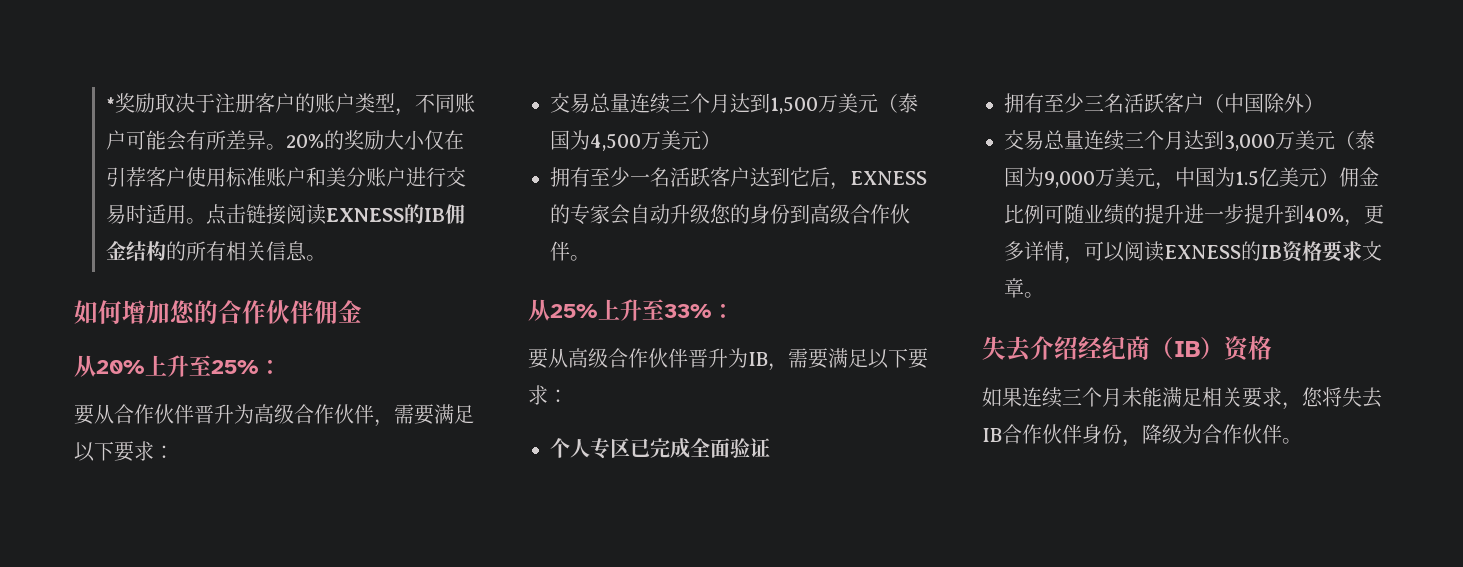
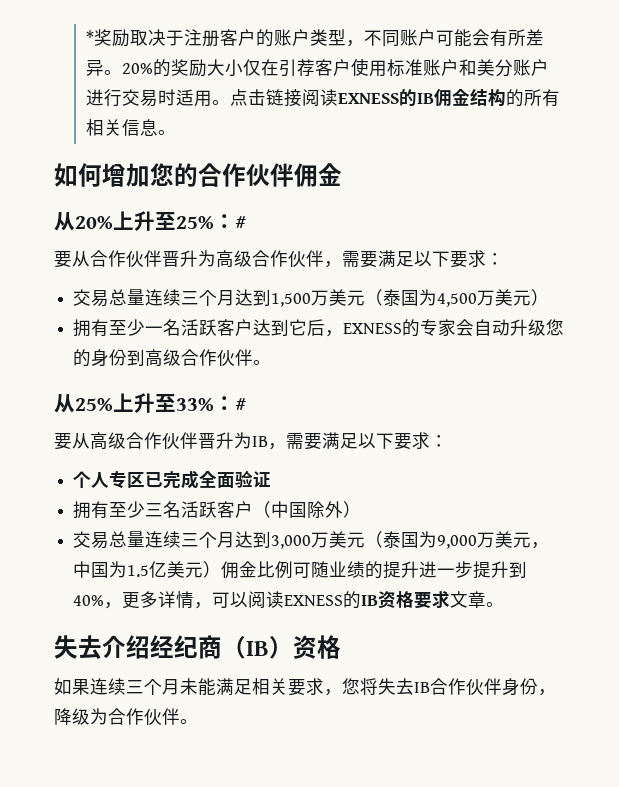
- 从20%上升至25%：
+ 从20%上升至25%：#
- 从25%上升至33%：
+ 从25%上升至33%：#

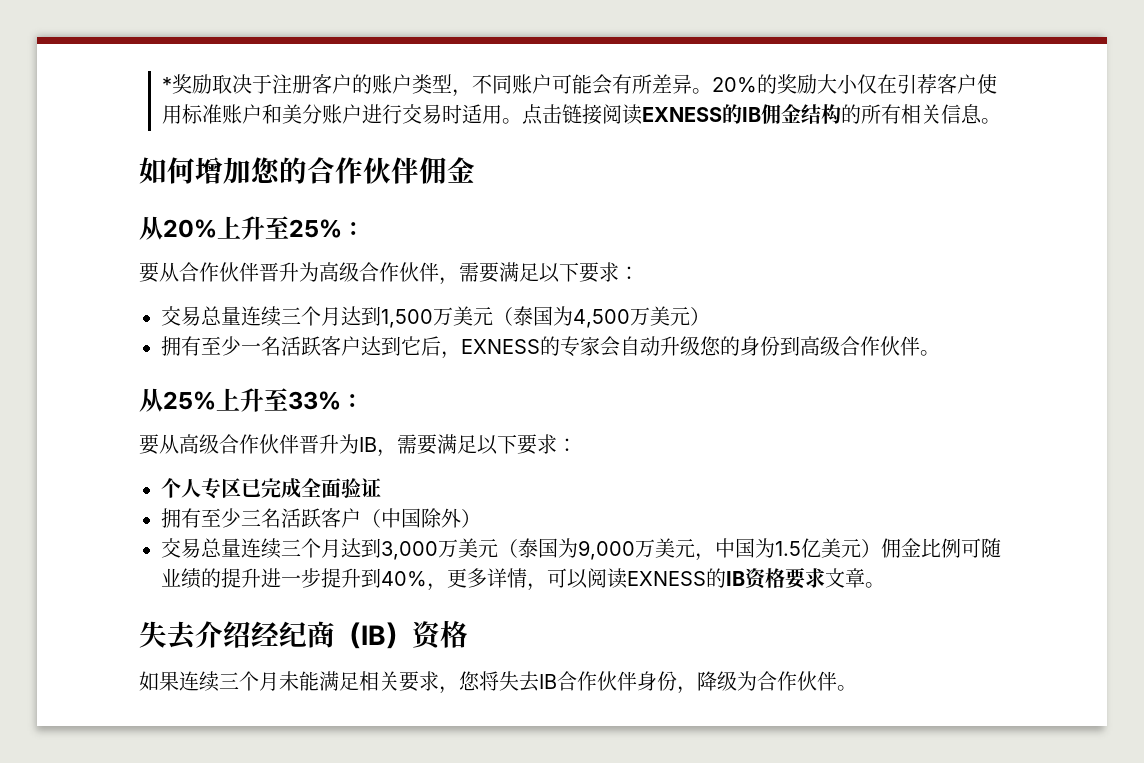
- 从20%上升至25%：#
+ 从20%上升至25%：
- 从25%上升至33%：#
+ 从25%上升至33%：

